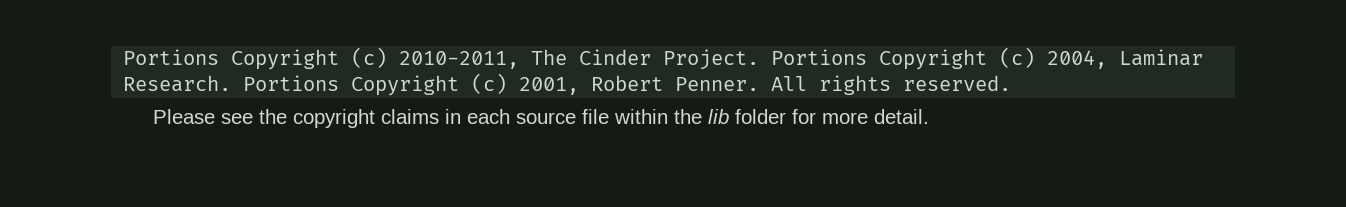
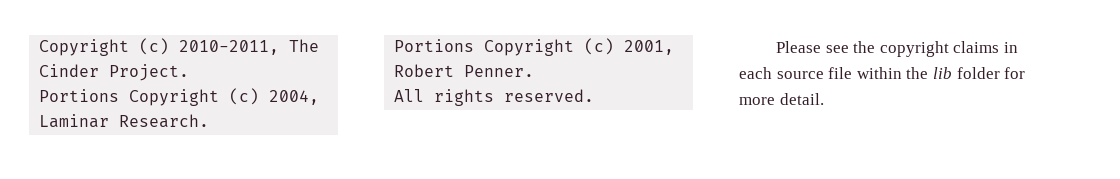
- Portions Copyright (c) 2010-2011, The Cinder Project. Portions Copyright (c) 2004, Laminar Research. Portions Copyright (c) 2001, Robert Penner. All rights reserved.
+ Copyright (c) 2010-2011, The Cinder Project.
+ Portions Copyright (c) 2004, Laminar Research.
+ Portions Copyright (c) 2001, Robert Penner.
+ All rights reserved.

